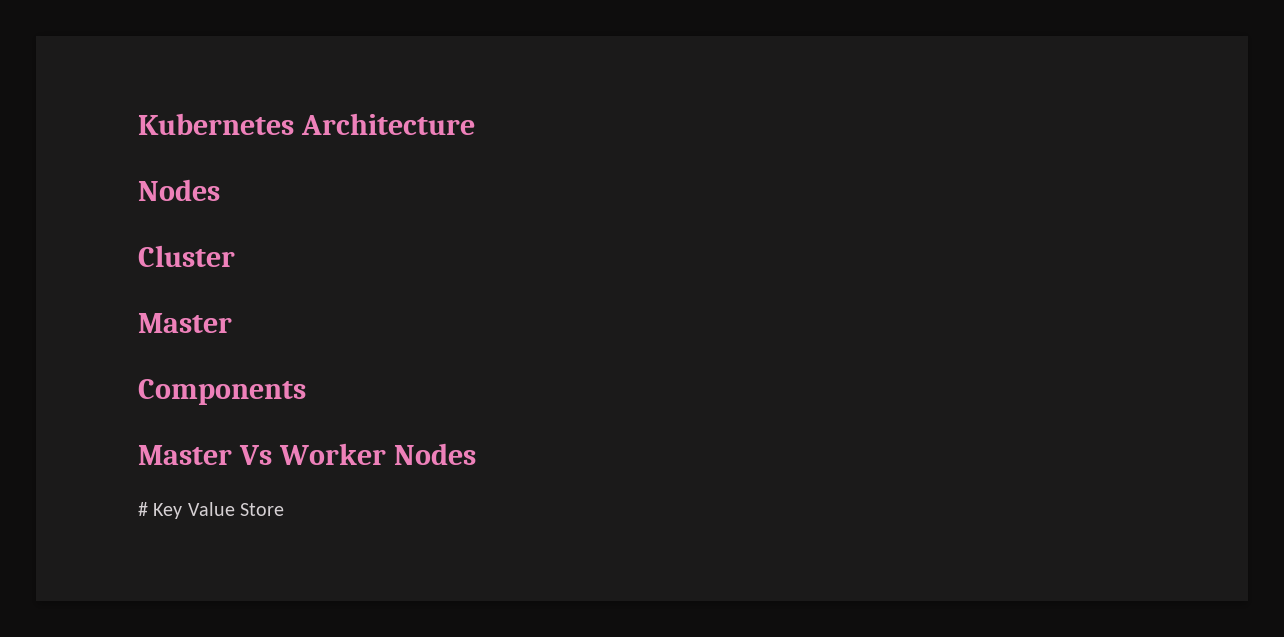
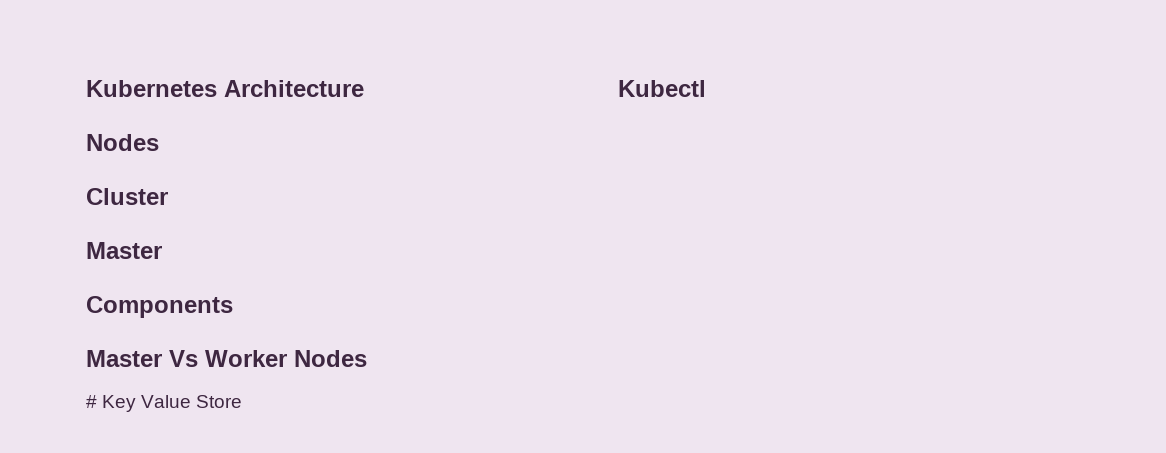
+ Kubectl

